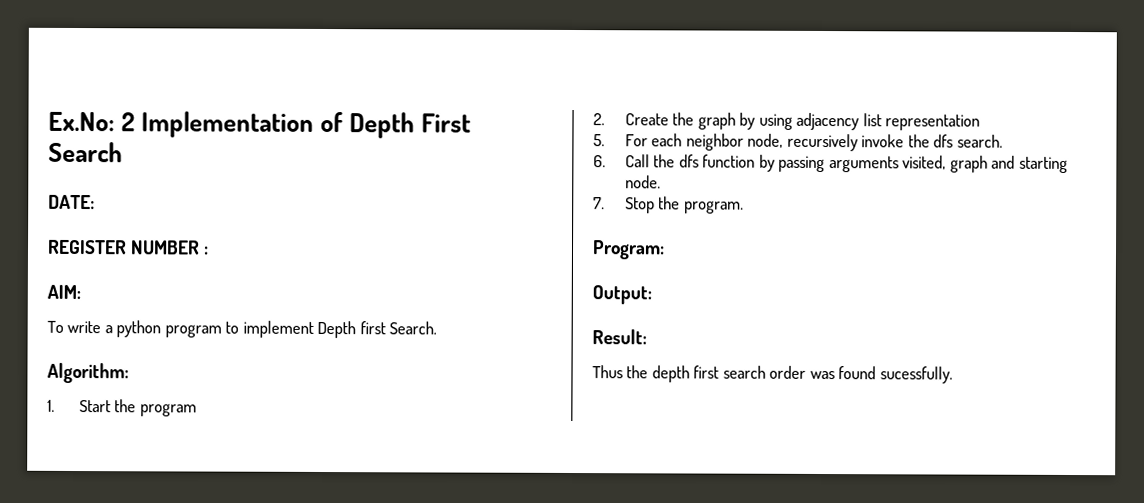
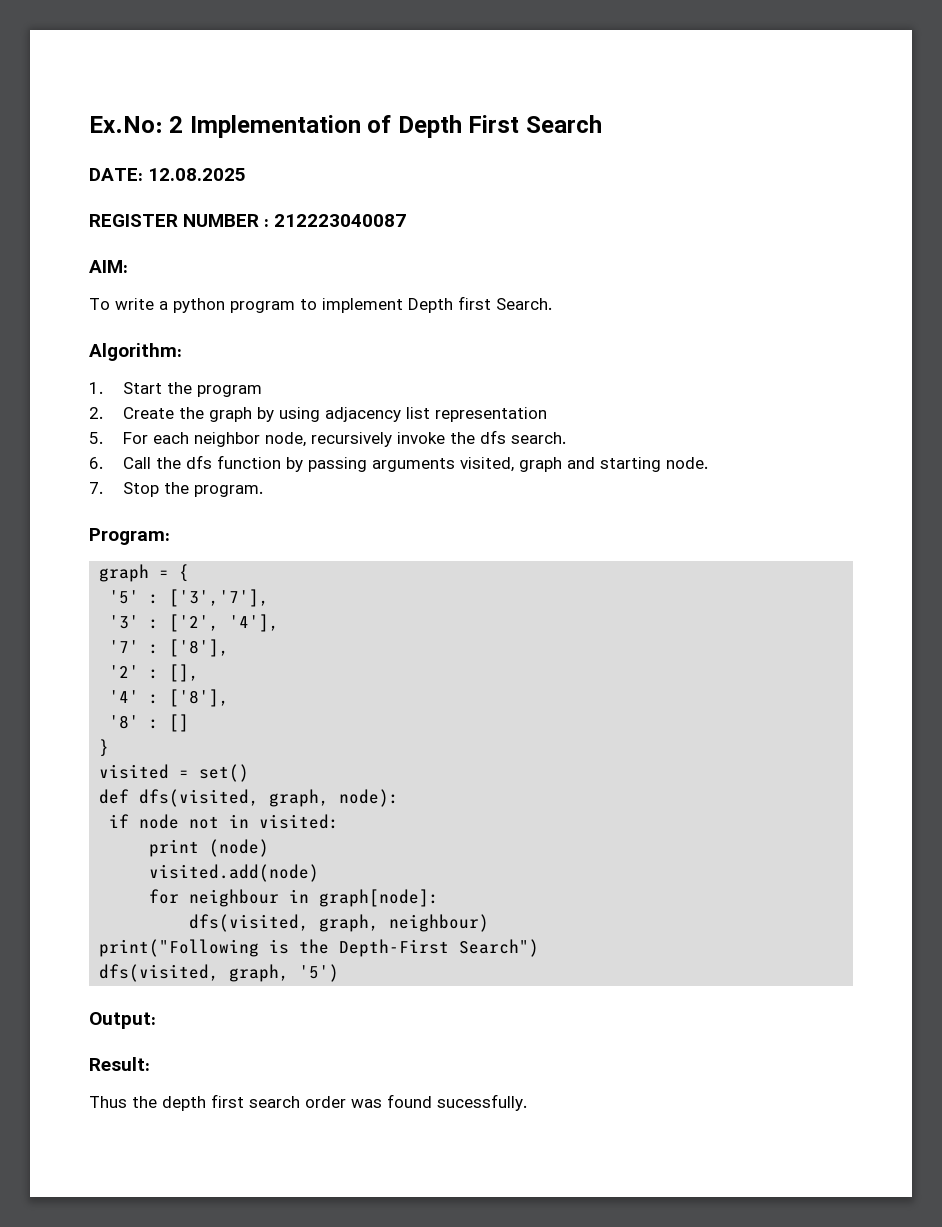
- DATE:
+ DATE: 12.08.2025
- REGISTER NUMBER :
+ REGISTER NUMBER : 212223040087
+ graph = {
+ '5' : ['3','7'],
+ '3' : ['2', '4'],
+ '7' : ['8'],
+ '2' : [],
+ '4' : ['8'],
+ '8' : []
+ }
+ visited = set()
+ def dfs(visited, graph, node):
+ if node not in visited:
+ print (node)
+ visited.add(node)
+ for neighbour in graph[node]:
+ dfs(visited, graph, neighbour)
+ print("Following is the Depth-First Search")
+ dfs(visited, graph, '5')

